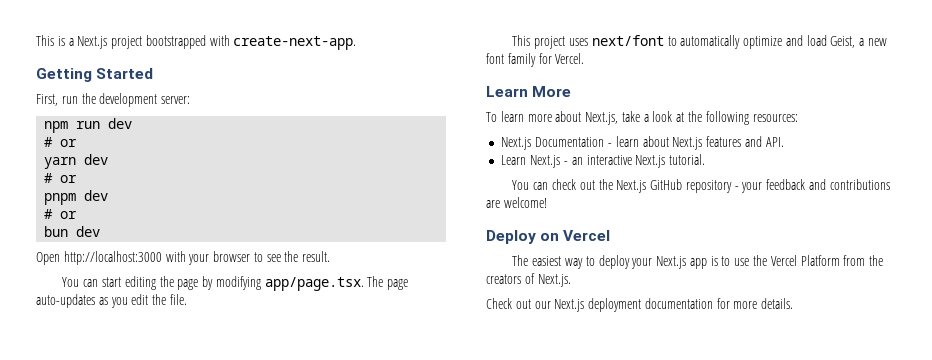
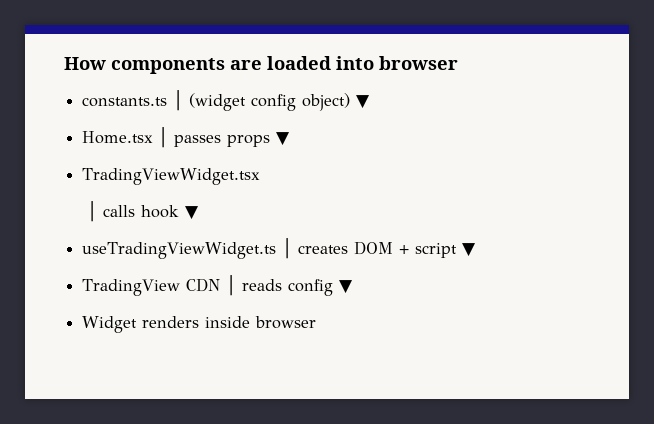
- This is a Next.js project bootstrapped with create-next-app.
- Getting Started
- First, run the development server:
- npm run dev
- # or
- yarn dev
- # or
- pnpm dev
- # or
- bun dev
- Open http://localhost:3000 with your browser to see the result.
- You can start editing the page by modifying app/page.tsx. The page auto-updates as you edit the file.
- This project uses next/font to automatically optimize and load Geist, a new font family for Vercel.
- Learn More
- To learn more about Next.js, take a look at the following resources:
- Next.js Documentation - learn about Next.js features and API.
- Learn Next.js - an interactive Next.js tutorial.
- You can check out the Next.js GitHub repository - your feedback and contributions are welcome!
- Deploy on Vercel
- The easiest way to deploy your Next.js app is to use the Vercel Platform from the creators of Next.js.
- Check out our Next.js deployment documentation for more details.
+ How components are loaded into browser
+ constants.ts │ (widget config object) ▼
+ Home.tsx │ passes props ▼
+ TradingViewWidget.tsx
+ │ calls hook ▼
+ useTradingViewWidget.ts │ creates DOM + script ▼
+ TradingView CDN │ reads config ▼
+ Widget renders inside browser

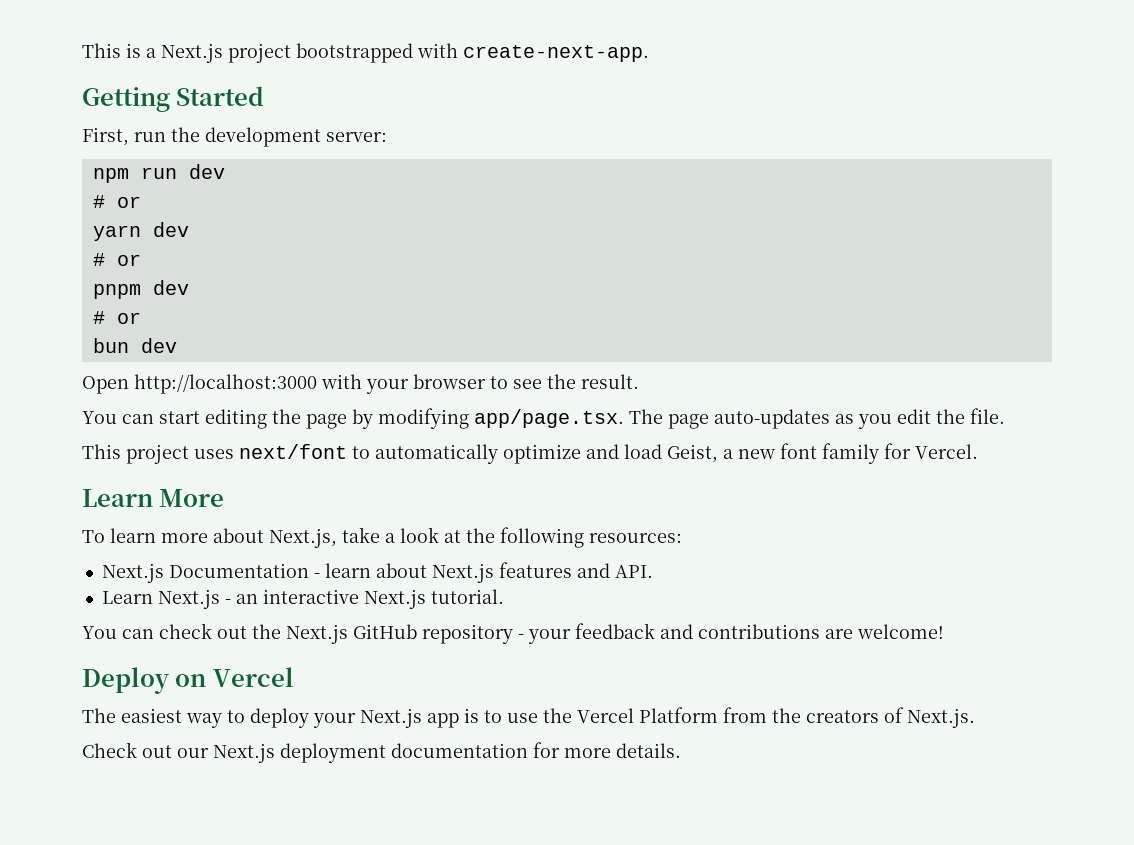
- How components are loaded into browser
- constants.ts │ (widget config object) ▼
- Home.tsx │ passes props ▼
- TradingViewWidget.tsx
- │ calls hook ▼
- useTradingViewWidget.ts │ creates DOM + script ▼
- TradingView CDN │ reads config ▼
- Widget renders inside browser
+ This is a Next.js project bootstrapped with create-next-app.
+ Getting Started
+ First, run the development server:
+ npm run dev
+ # or
+ yarn dev
+ # or
+ pnpm dev
+ # or
+ bun dev
+ Open http://localhost:3000 with your browser to see the result.
+ You can start editing the page by modifying app/page.tsx. The page auto-updates as you edit the file.
+ This project uses next/font to automatically optimize and load Geist, a new font family for Vercel.
+ Learn More
+ To learn more about Next.js, take a look at the following resources:
+ Next.js Documentation - learn about Next.js features and API.
+ Learn Next.js - an interactive Next.js tutorial.
+ You can check out the Next.js GitHub repository - your feedback and contributions are welcome!
+ Deploy on Vercel
+ The easiest way to deploy your Next.js app is to use the Vercel Platform from the creators of Next.js.
+ Check out our Next.js deployment documentation for more details.

